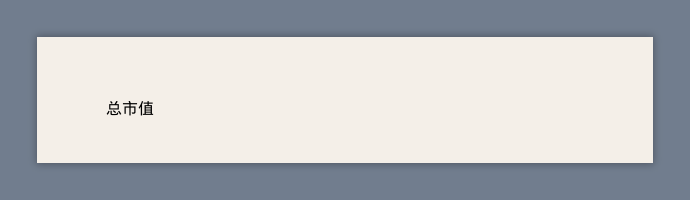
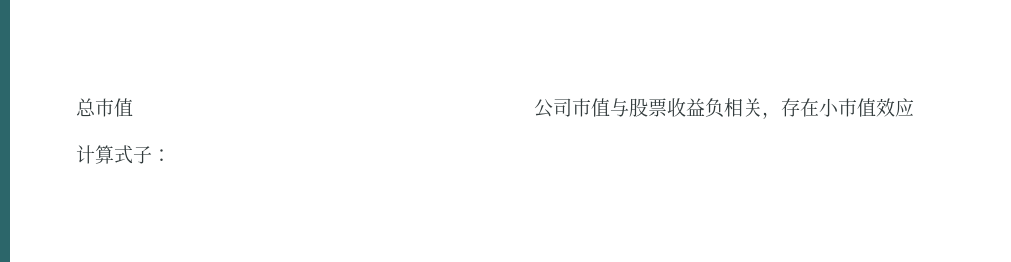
+ 计算式子：
+ 公司市值与股票收益负相关，存在小市值效应

